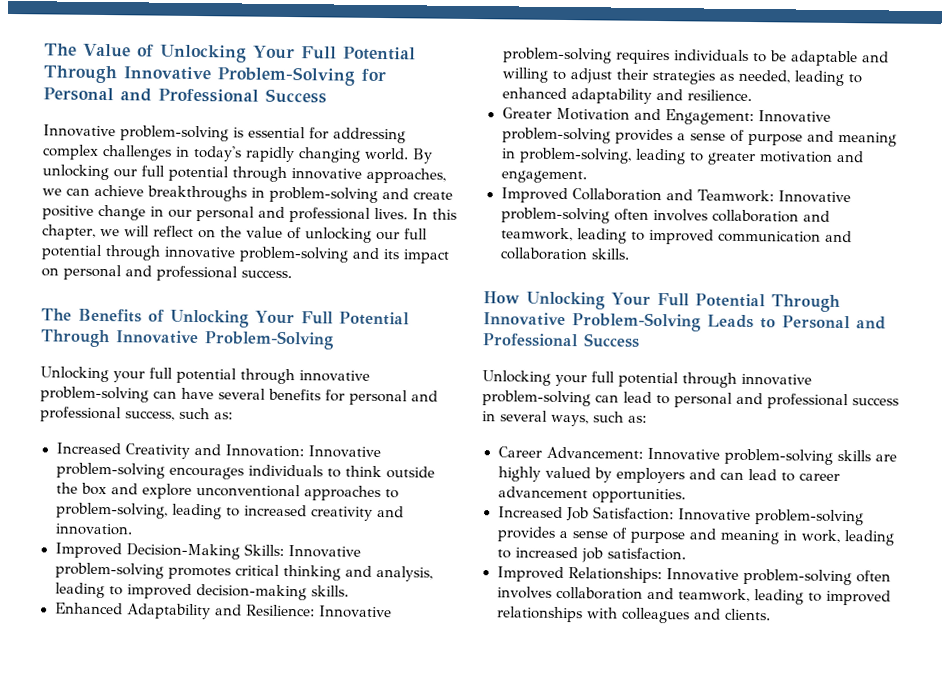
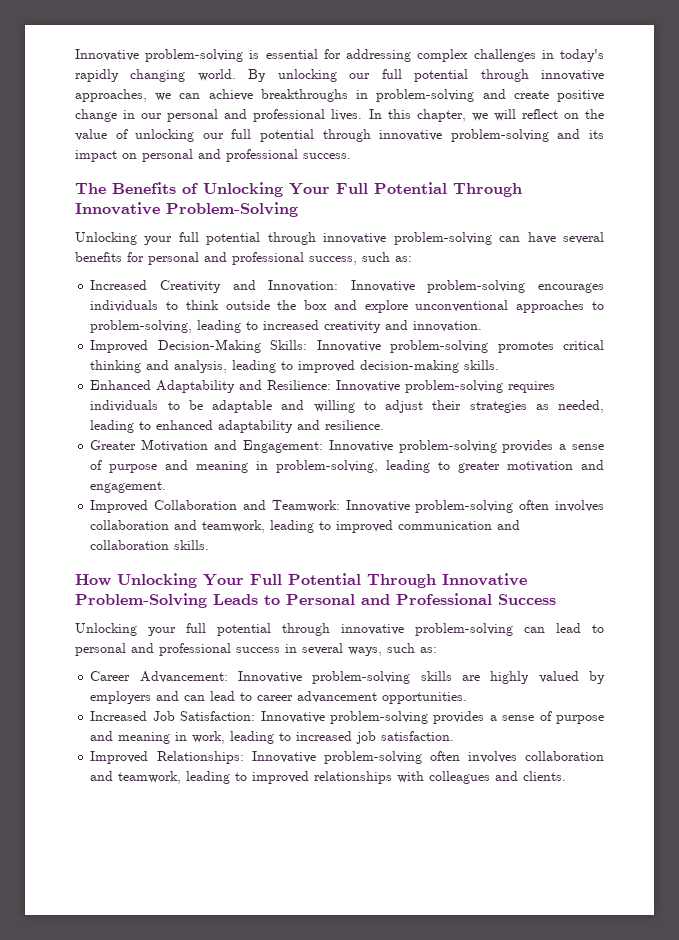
- The Value of Unlocking Your Full Potential Through Innovative Problem-Solving for Personal and Professional Success

